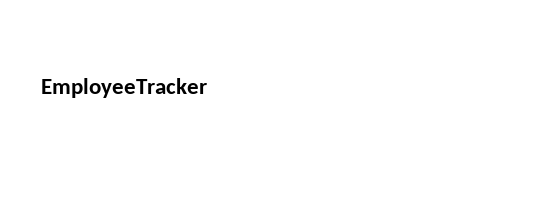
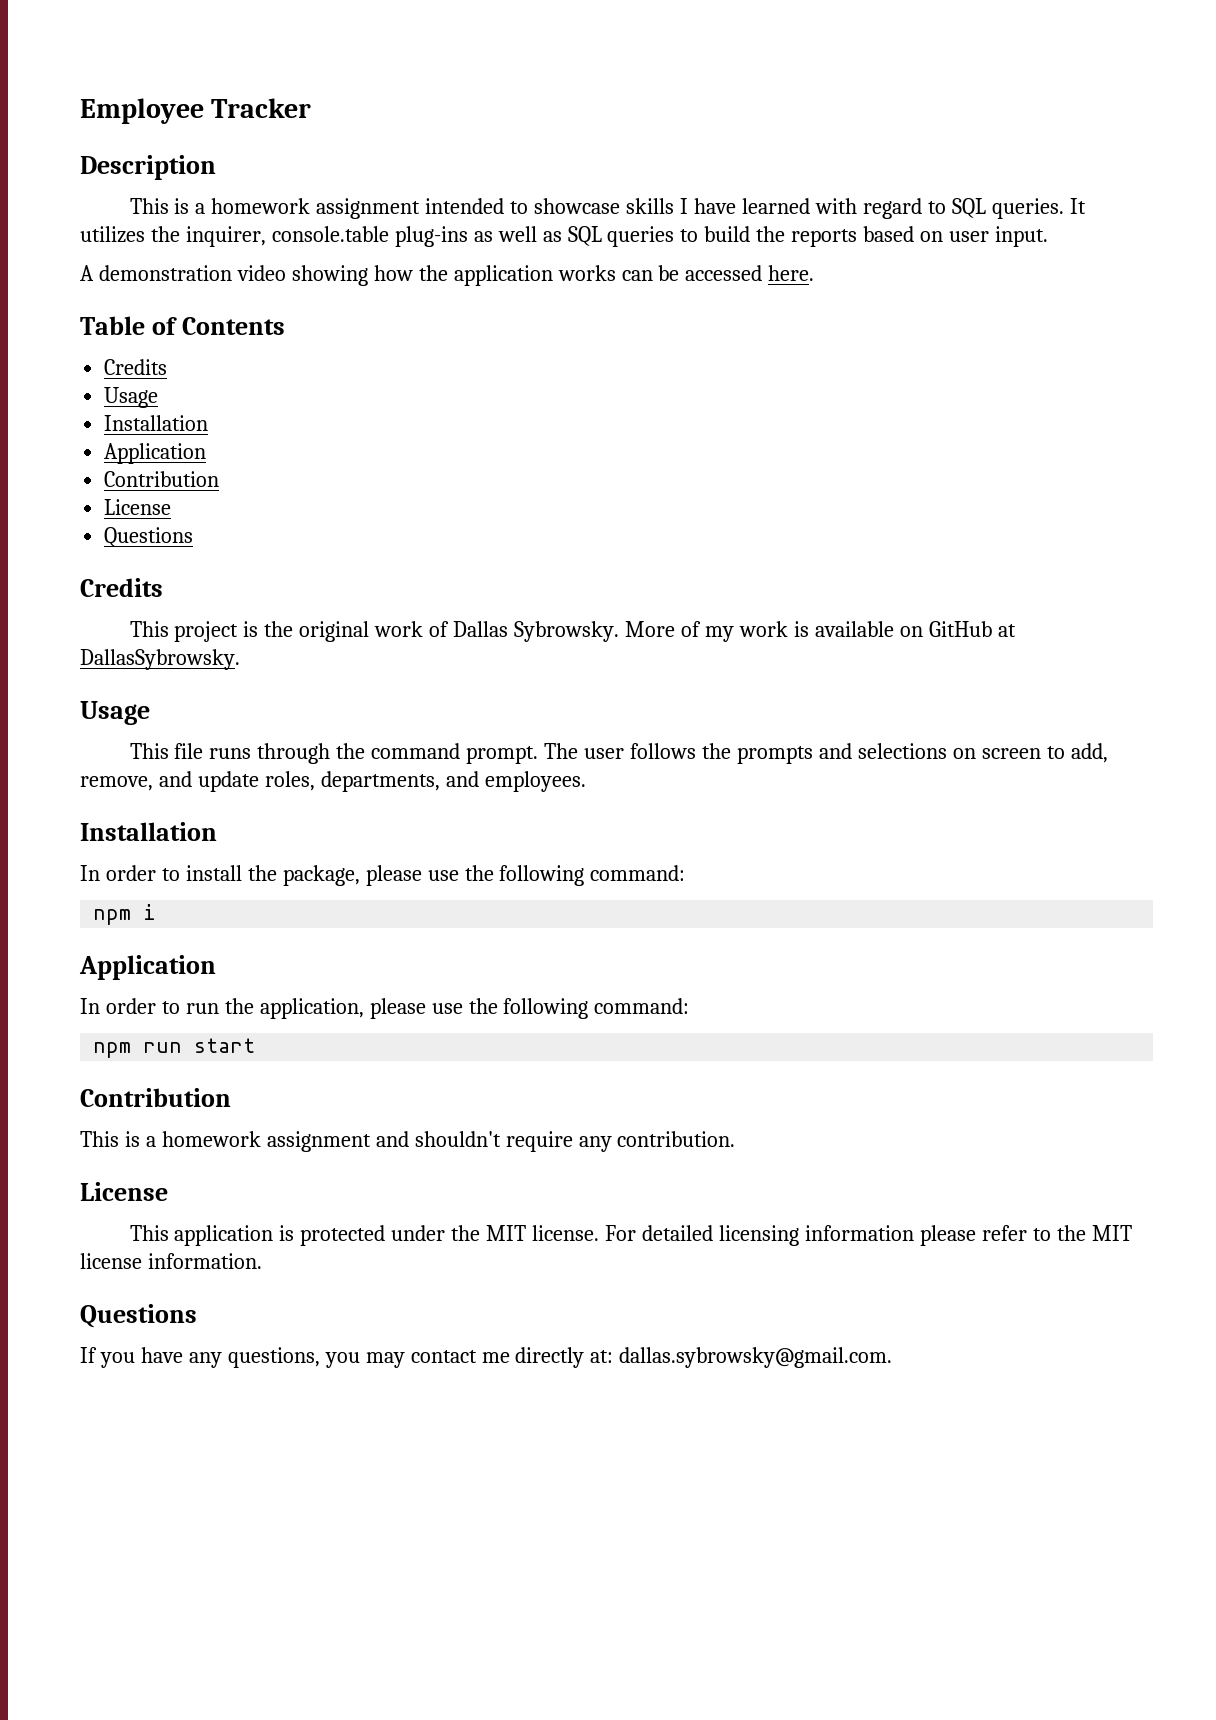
- EmployeeTracker
+ Employee Tracker
+ Description
+ This is a homework assignment intended to showcase skills I have learned with regard to SQL queries. It utilizes the inquirer, console.table plug-ins as well as SQL queries to build the reports based on user input.
+ A demonstration video showing how the application works can be accessed here.
+ Table of Contents
+ Credits
+ Usage
+ Installation
+ Application
+ Contribution
+ License
+ Questions
+ Credits
+ This project is the original work of Dallas Sybrowsky. More of my work is available on GitHub at DallasSybrowsky.
+ Usage
+ This file runs through the command prompt. The user follows the prompts and selections on screen to add, remove, and update roles, departments, and employees.
+ Installation
+ In order to install the package, please use the following command:
+ npm i
+ Application
+ In order to run the application, please use the following command:
+ npm run start
+ Contribution
+ This is a homework assignment and shouldn't require any contribution.
+ License
+ This application is protected under the MIT license. For detailed licensing information please refer to the MIT license information.
+ Questions
+ If you have any questions, you may contact me directly at: dallas.sybrowsky@gmail.com.

